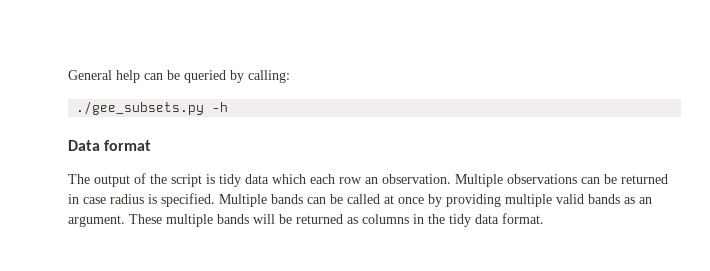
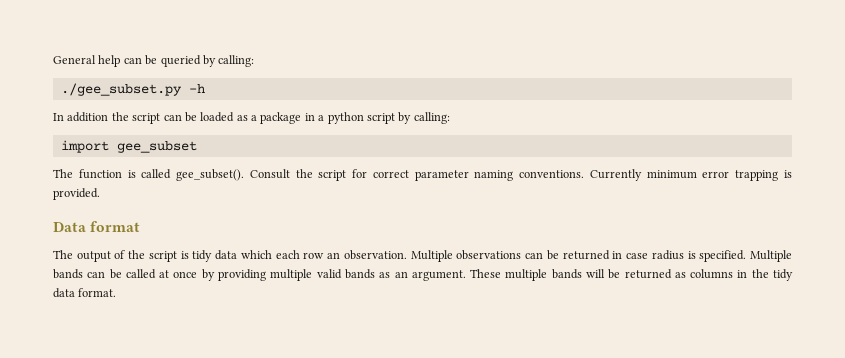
- ./gee_subsets.py -h
+ ./gee_subset.py -h
+ In addition the script can be loaded as a package in a python script by calling:
+ import gee_subset
+ The function is called gee_subset(). Consult the script for correct parameter naming conventions. Currently minimum error trapping is provided.

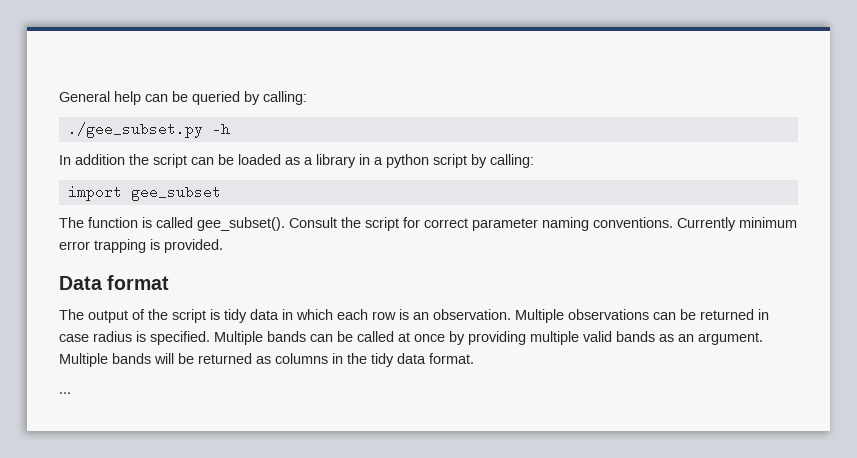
- In addition the script can be loaded as a package in a python script by calling:
+ In addition the script can be loaded as a library in a python script by calling:
- The output of the script is tidy data which each row an observation.
+ The output of the script is tidy data in which each row is an observation.
- These multiple bands will be returned as columns in the tidy data format.
+ Multiple bands will be returned as columns in the tidy data format.
+ ...

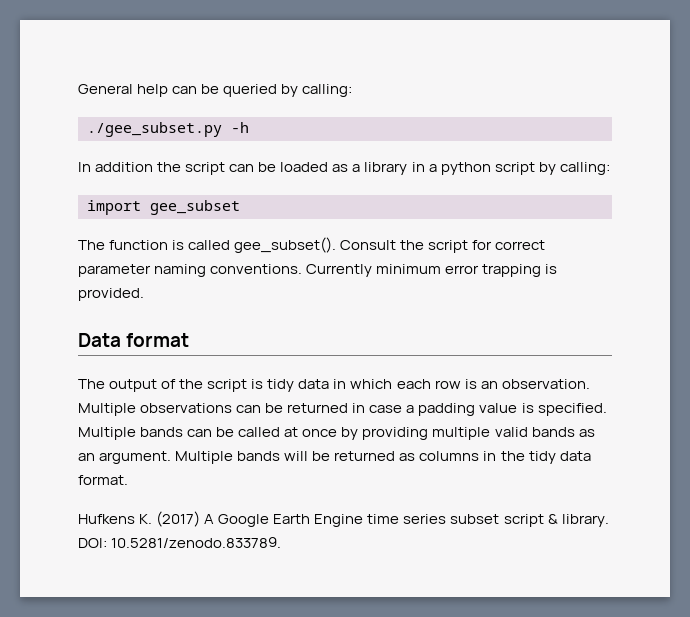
- Multiple observations can be returned in case radius is specified.
+ Multiple observations can be returned in case a padding value is specified.
- ...
+ Hufkens K. (2017) A Google Earth Engine time series subset script & library. DOI: 10.5281/zenodo.833789.

